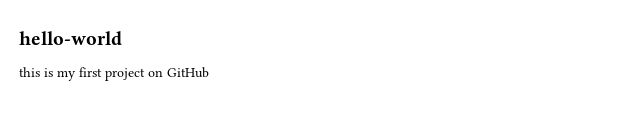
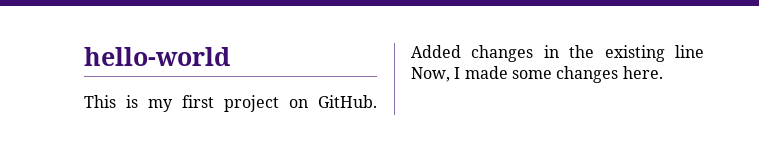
- this is my first project on GitHub
+ This is my first project on GitHub. Added changes in the existing line Now, I made some changes here.

